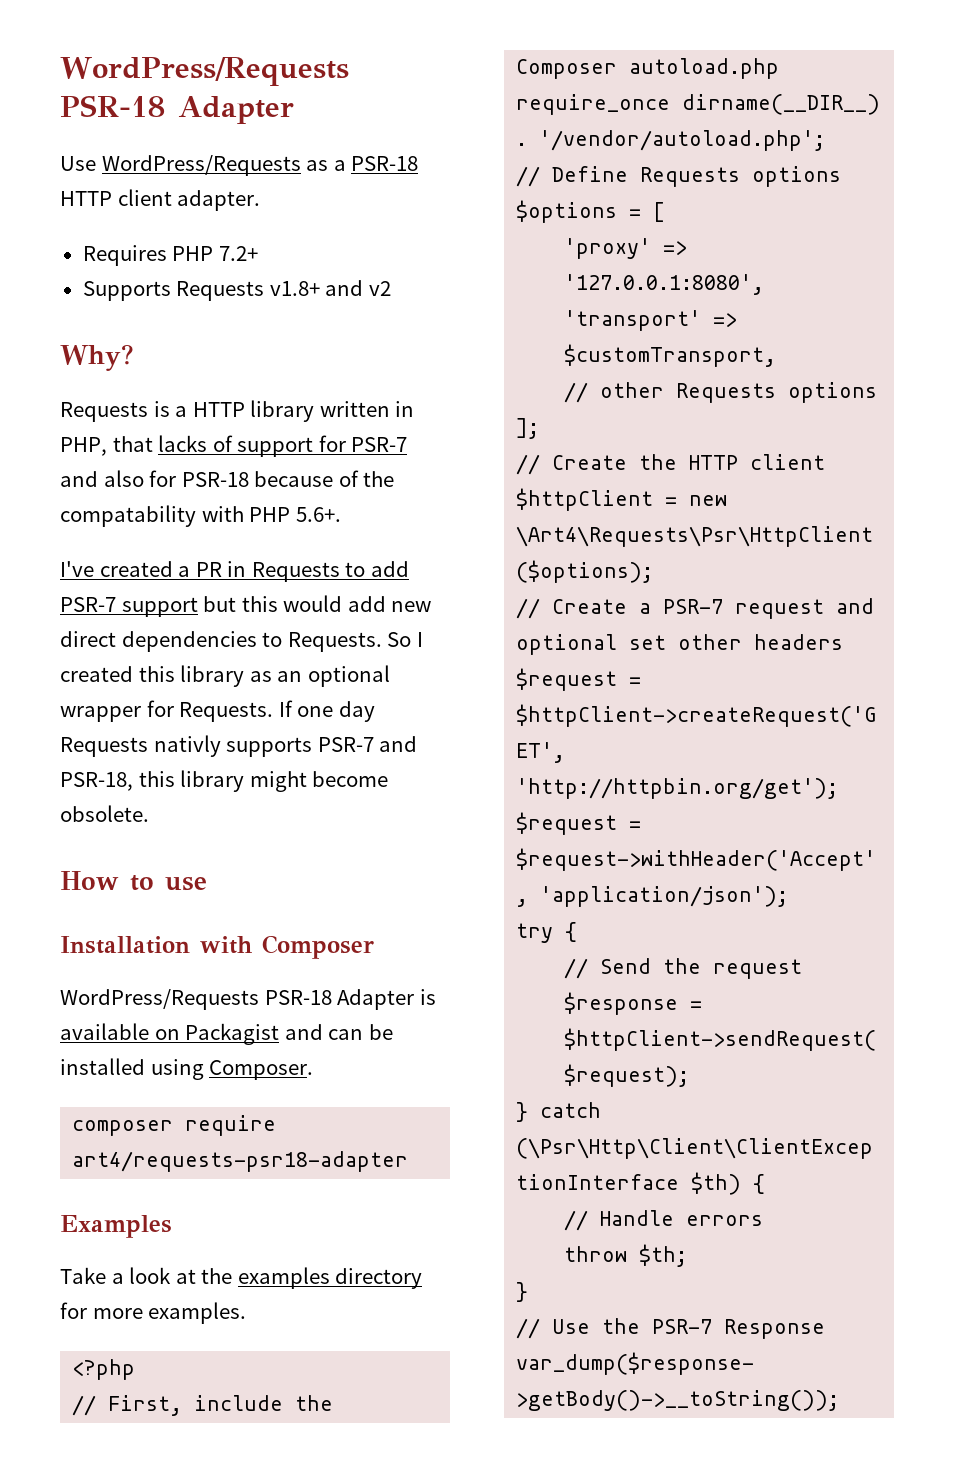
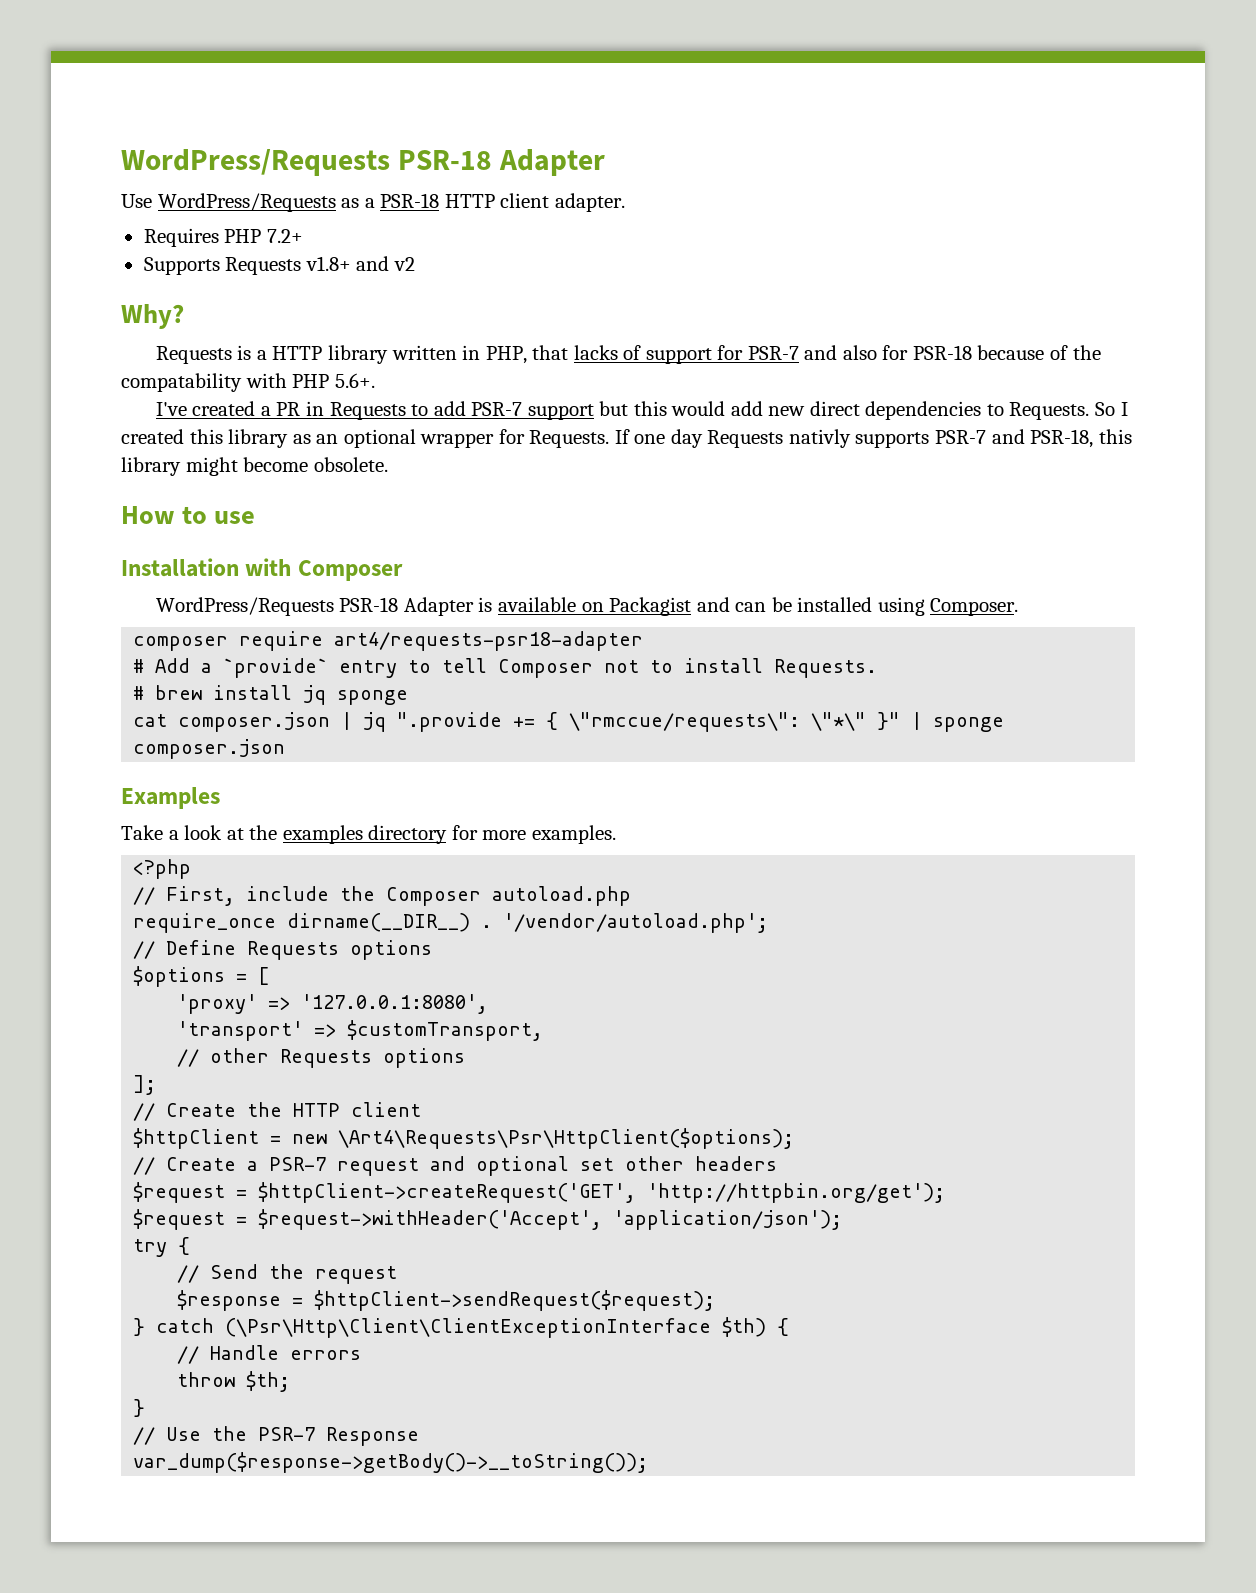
+ # Add a `provide` entry to tell Composer not to install Requests.
+ # brew install jq sponge
+ cat composer.json | jq ".provide += { \"rmccue/requests\": \"*\" }" | sponge composer.json

